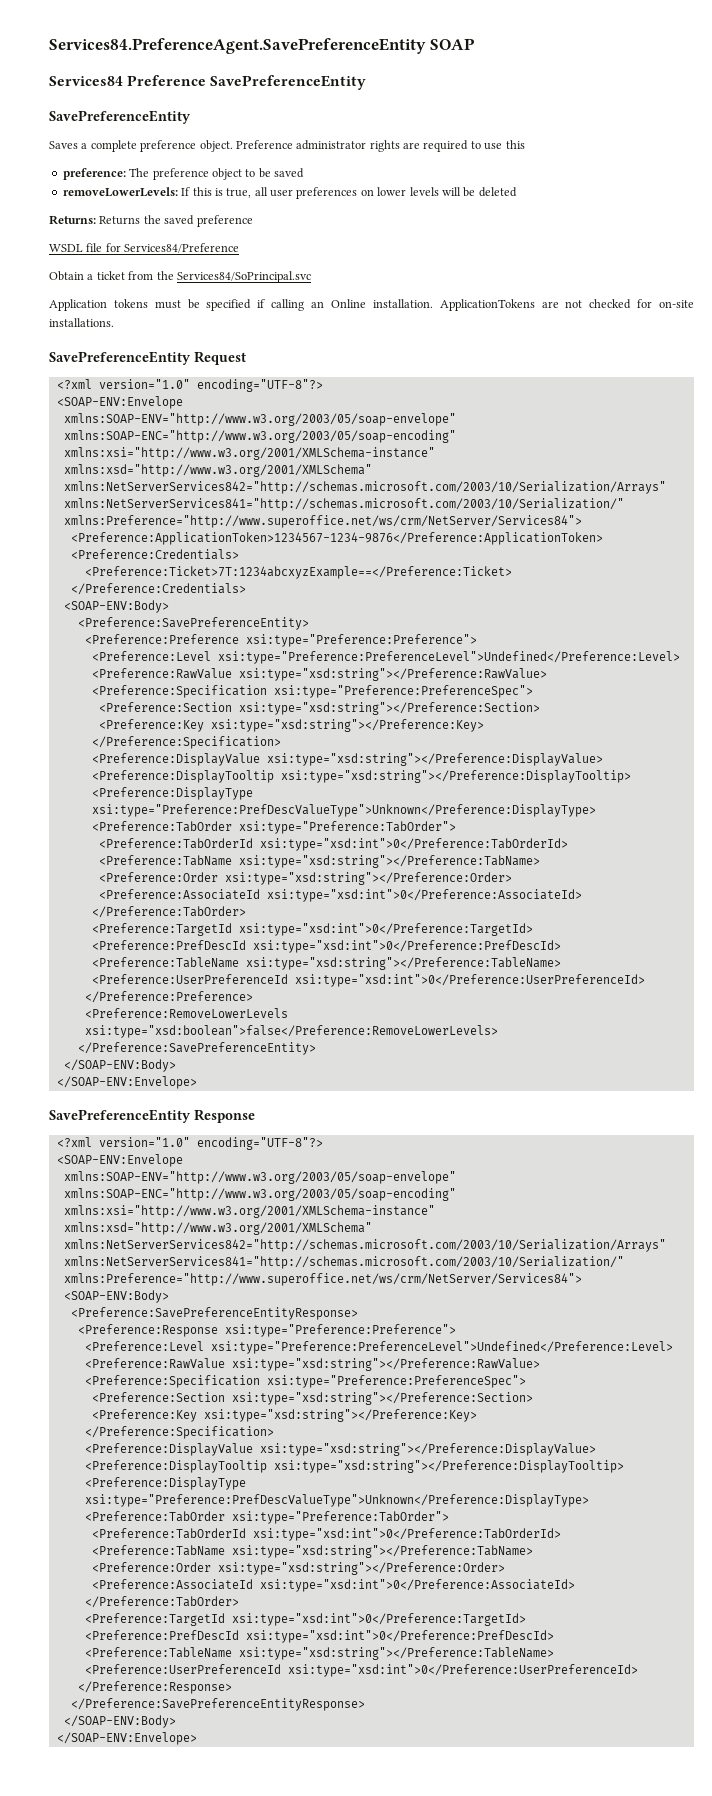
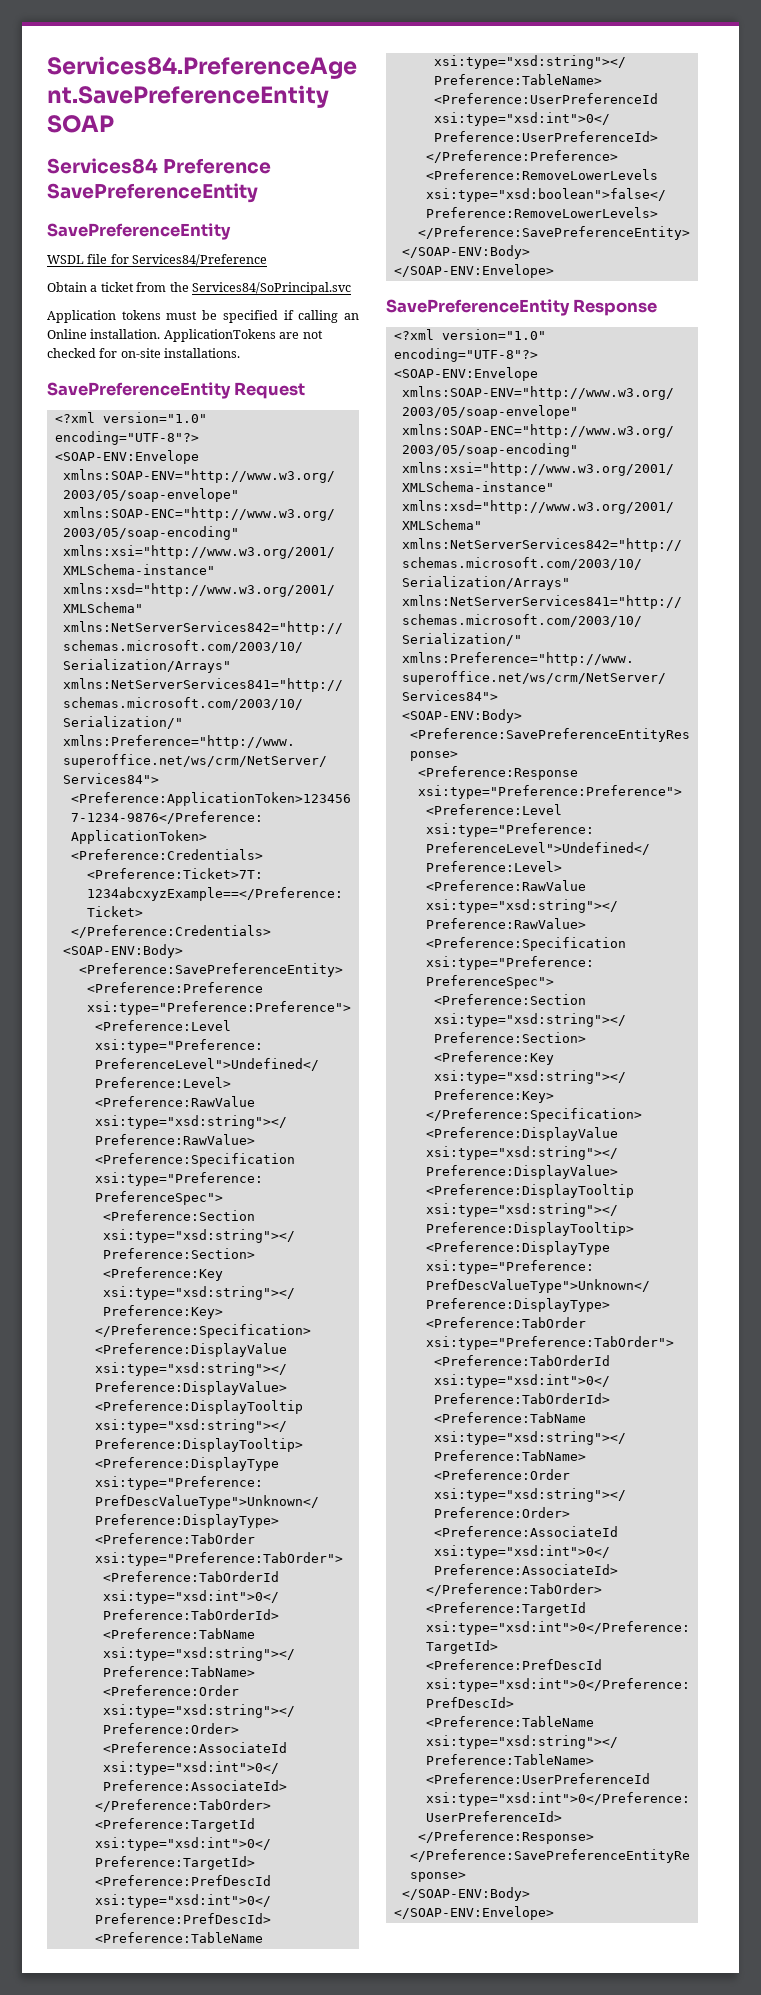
- Saves a complete preference object. Preference administrator rights are required to use this
- preference: The preference object to be saved
- removeLowerLevels: If this is true, all user preferences on lower levels will be deleted
- Returns: Returns the saved preference

